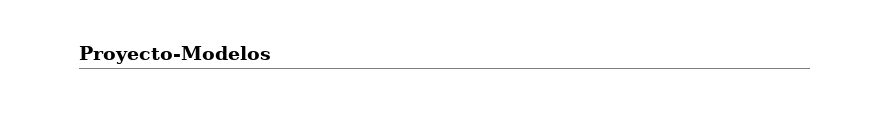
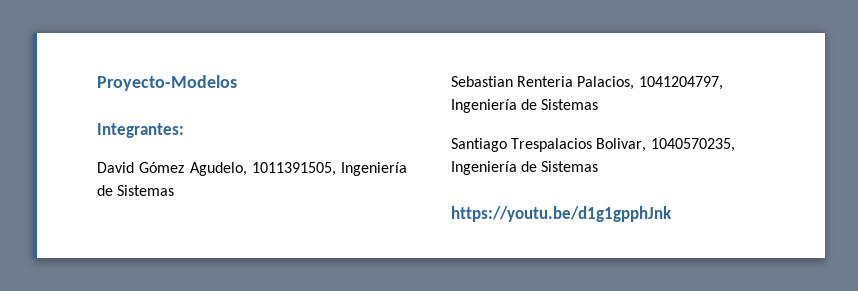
+ Integrantes:
+ David Gómez Agudelo, 1011391505, Ingeniería de Sistemas
+ Sebastian Renteria Palacios, 1041204797, Ingeniería de Sistemas
+ Santiago Trespalacios Bolivar, 1040570235, Ingeniería de Sistemas
+ https://youtu.be/d1g1gpphJnk

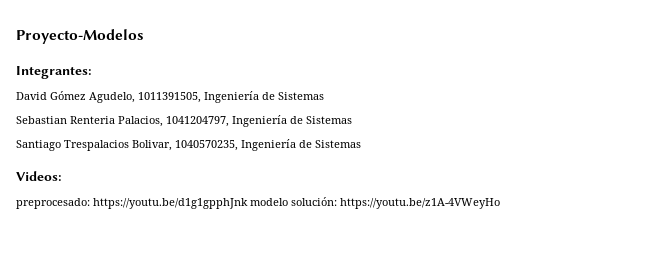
- https://youtu.be/d1g1gpphJnk
+ Videos:
+ preprocesado: https://youtu.be/d1g1gpphJnk modelo solución: https://youtu.be/z1A-4VWeyHo

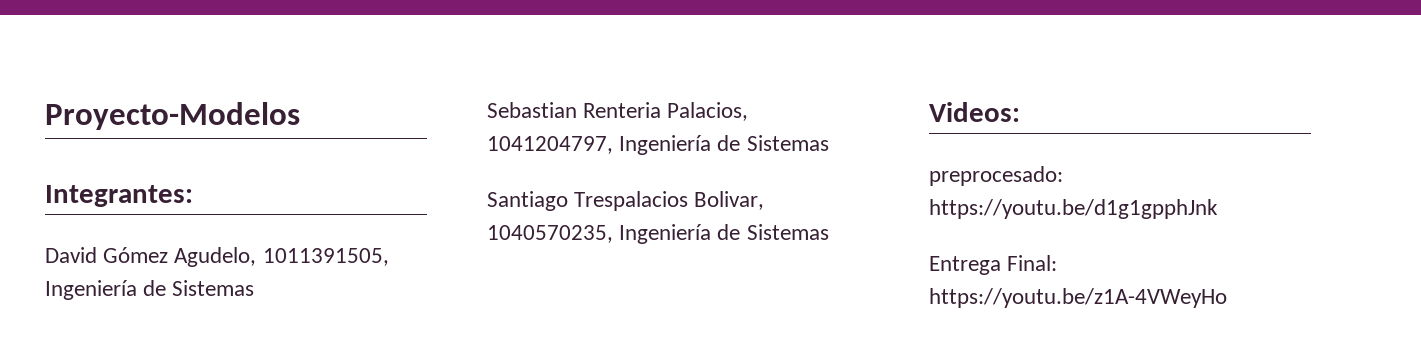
- preprocesado: https://youtu.be/d1g1gpphJnk modelo solución: https://youtu.be/z1A-4VWeyHo
+ preprocesado: https://youtu.be/d1g1gpphJnk
+ Entrega Final: https://youtu.be/z1A-4VWeyHo

